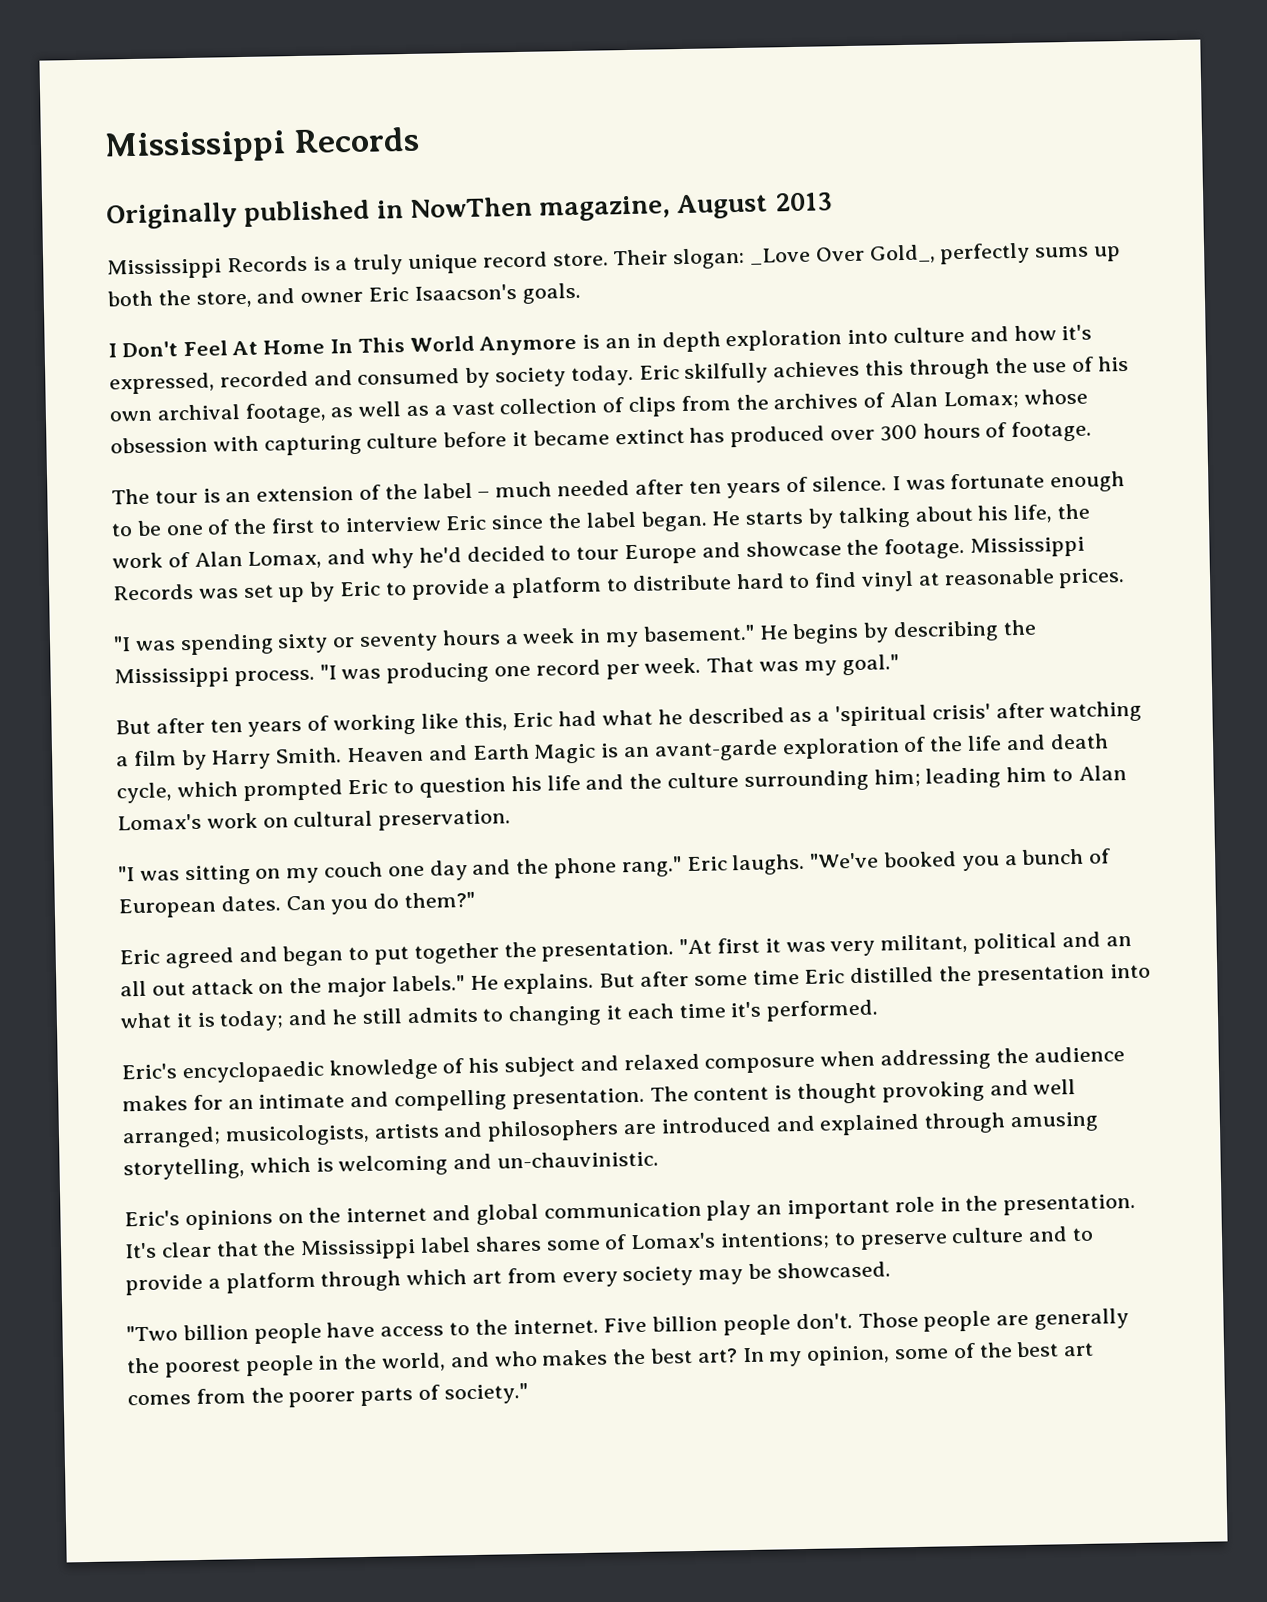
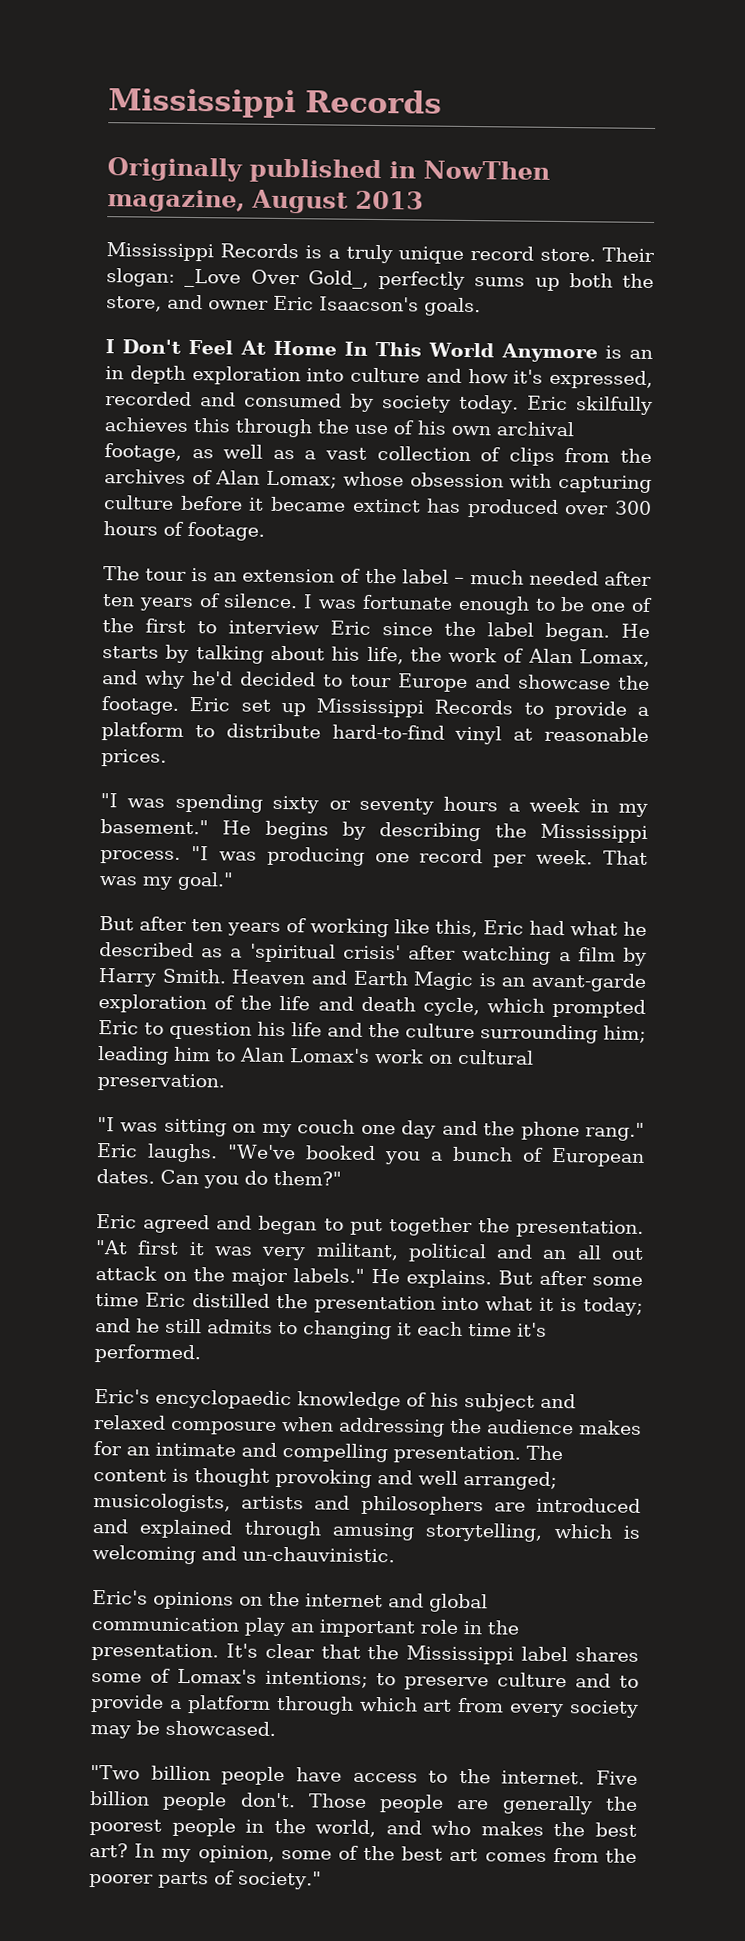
- Mississippi Records was set up by Eric to provide a platform to distribute hard to find vinyl at reasonable prices.
+ Eric set up Mississippi Records to provide a platform to distribute hard-to-find vinyl at reasonable prices.

